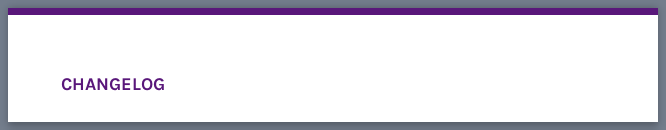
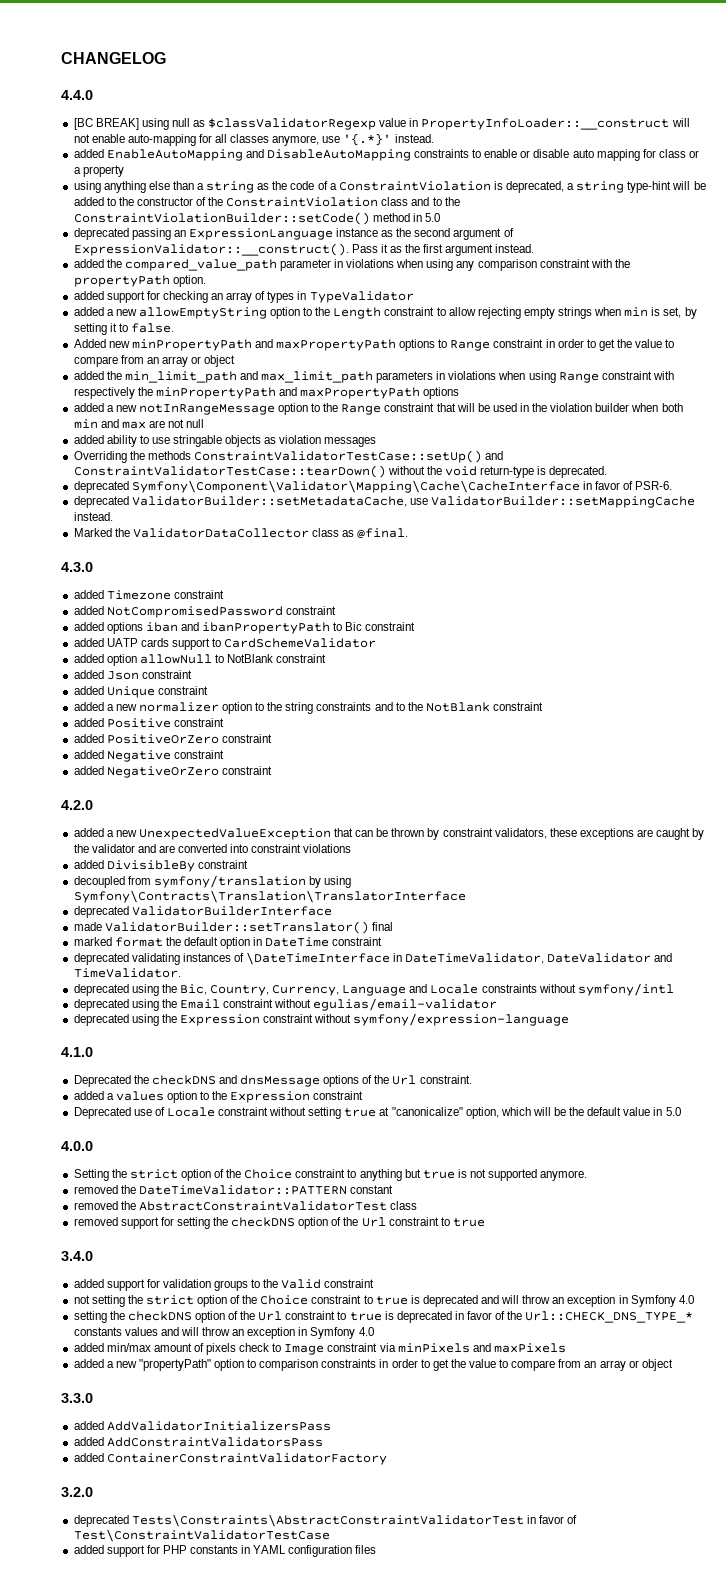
+ 4.4.0
+ [BC BREAK] using null as $classValidatorRegexp value in PropertyInfoLoader::__construct will not enable auto-mapping for all classes anymore, use '{.*}' instead.
+ added EnableAutoMapping and DisableAutoMapping constraints to enable or disable auto mapping for class or a property
+ using anything else than a string as the code of a ConstraintViolation is deprecated, a string type-hint will be added to the constructor of the ConstraintViolation class and to the ConstraintViolationBuilder::setCode() method in 5.0
+ deprecated passing an ExpressionLanguage instance as the second argument of ExpressionValidator::__construct(). Pass it as the first argument instead.
+ added the compared_value_path parameter in violations when using any comparison constraint with the propertyPath option.
+ added support for checking an array of types in TypeValidator
+ added a new allowEmptyString option to the Length constraint to allow rejecting empty strings when min is set, by setting it to false.
+ Added new minPropertyPath and maxPropertyPath options to Range constraint in order to get the value to compare from an array or object
+ added the min_limit_path and max_limit_path parameters in violations when using Range constraint with respectively the minPropertyPath and maxPropertyPath options
+ added a new notInRangeMessage option to the Range constraint that will be used in the violation builder when both min and max are not null
+ added ability to use stringable objects as violation messages
+ Overriding the methods ConstraintValidatorTestCase::setUp() and ConstraintValidatorTestCase::tearDown() without the void return-type is deprecated.
+ deprecated Symfony\Component\Validator\Mapping\Cache\CacheInterface in favor of PSR-6.
+ deprecated ValidatorBuilder::setMetadataCache, use ValidatorBuilder::setMappingCache instead.
+ Marked the ValidatorDataCollector class as @final.
+ 4.3.0
+ added Timezone constraint
+ added NotCompromisedPassword constraint
+ added options iban and ibanPropertyPath to Bic constraint
+ added UATP cards support to CardSchemeValidator
+ added option allowNull to NotBlank constraint
+ added Json constraint
+ added Unique constraint
+ added a new normalizer option to the string constraints and to the NotBlank constraint
+ added Positive constraint
+ added PositiveOrZero constraint
+ added Negative constraint
+ added NegativeOrZero constraint
+ 4.2.0
+ added a new UnexpectedValueException that can be thrown by constraint validators, these exceptions are caught by the validator and are converted into constraint violations
+ added DivisibleBy constraint
+ decoupled from symfony/translation by using Symfony\Contracts\Translation\TranslatorInterface
+ deprecated ValidatorBuilderInterface
+ made ValidatorBuilder::setTranslator() final
+ marked format the default option in DateTime constraint
+ deprecated validating instances of \DateTimeInterface in DateTimeValidator, DateValidator and TimeValidator.
+ deprecated using the Bic, Country, Currency, Language and Locale constraints without symfony/intl
+ deprecated using the Email constraint without egulias/email-validator
+ deprecated using the Expression constraint without symfony/expression-language
+ 4.1.0
+ Deprecated the checkDNS and dnsMessage options of the Url constraint.
+ added a values option to the Expression constraint
+ Deprecated use of Locale constraint without setting true at "canonicalize" option, which will be the default value in 5.0
+ 4.0.0
+ Setting the strict option of the Choice constraint to anything but true is not supported anymore.
+ removed the DateTimeValidator::PATTERN constant
+ removed the AbstractConstraintValidatorTest class
+ removed support for setting the checkDNS option of the Url constraint to true
+ 3.4.0
+ added support for validation groups to the Valid constraint
+ not setting the strict option of the Choice constraint to true is deprecated and will throw an exception in Symfony 4.0
+ setting the checkDNS option of the Url constraint to true is deprecated in favor of the Url::CHECK_DNS_TYPE_* constants values and will throw an exception in Symfony 4.0
+ added min/max amount of pixels check to Image constraint via minPixels and maxPixels
+ added a new "propertyPath" option to comparison constraints in order to get the value to compare from an array or object
+ 3.3.0
+ added AddValidatorInitializersPass
+ added AddConstraintValidatorsPass
+ added ContainerConstraintValidatorFactory
+ 3.2.0
+ deprecated Tests\Constraints\AbstractConstraintValidatorTest in favor of Test\ConstraintValidatorTestCase
+ added support for PHP constants in YAML configuration files

